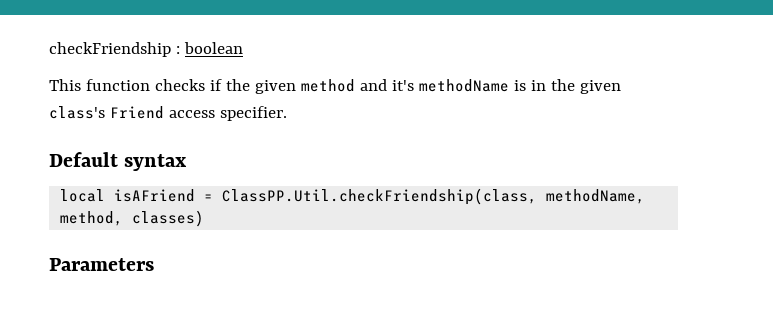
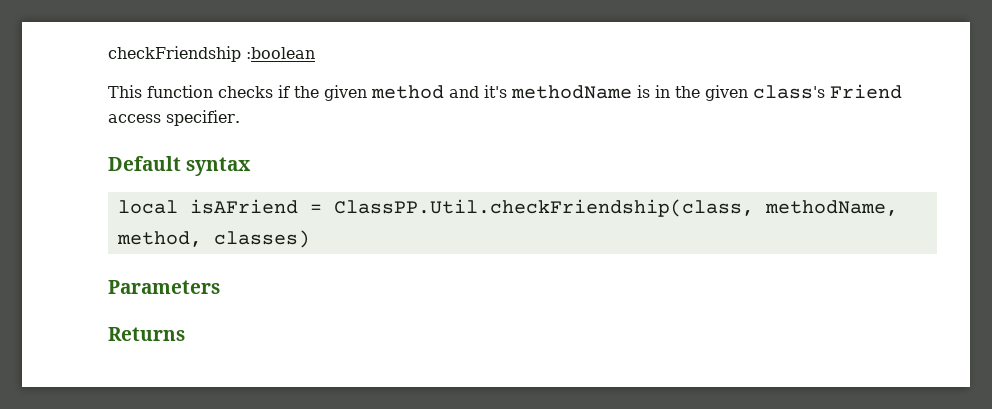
- checkFriendship : boolean
+ checkFriendship :boolean
+ Returns

